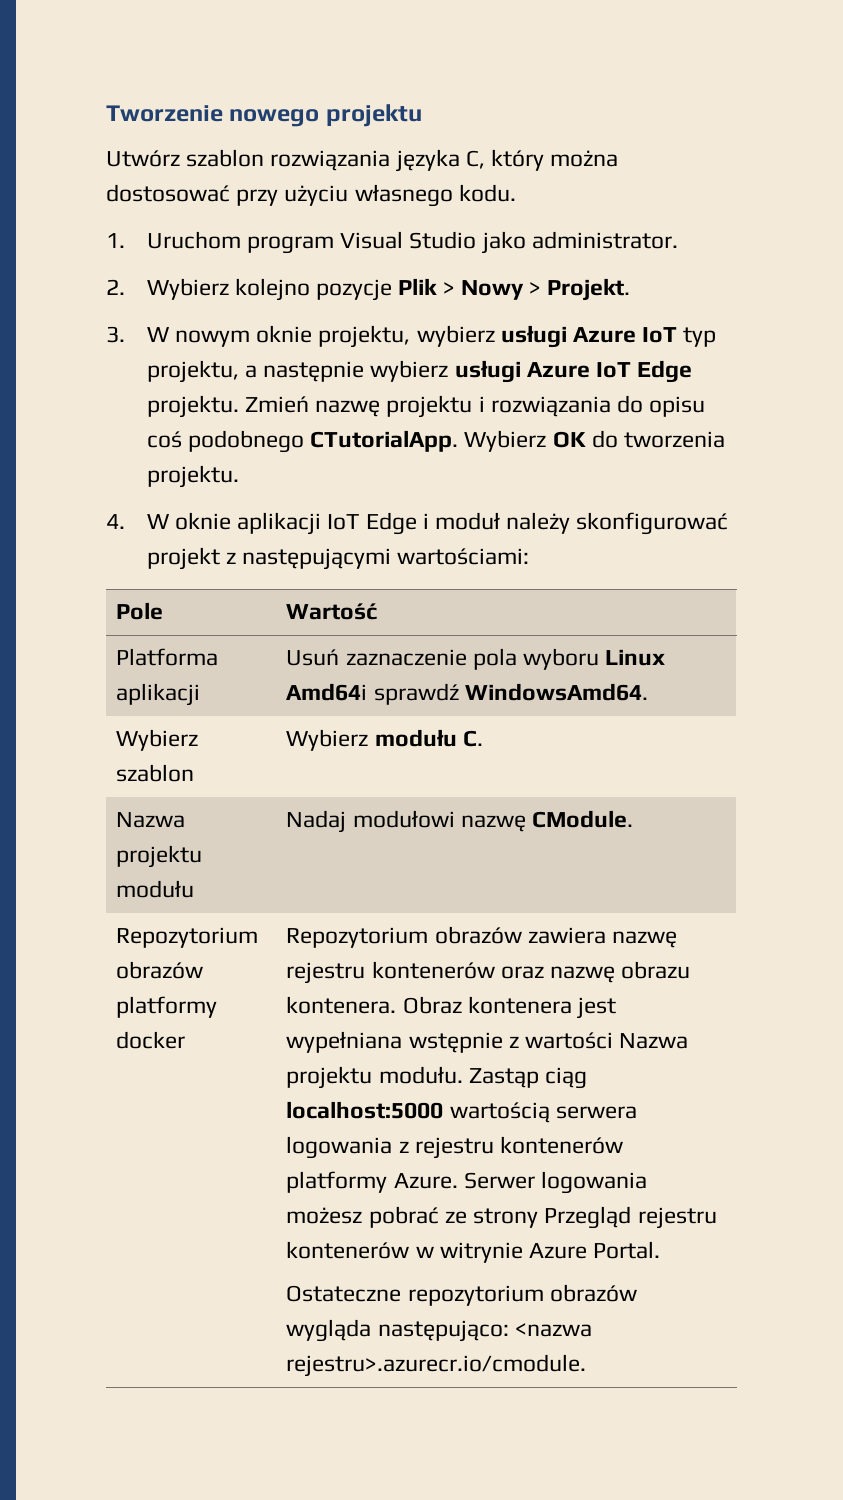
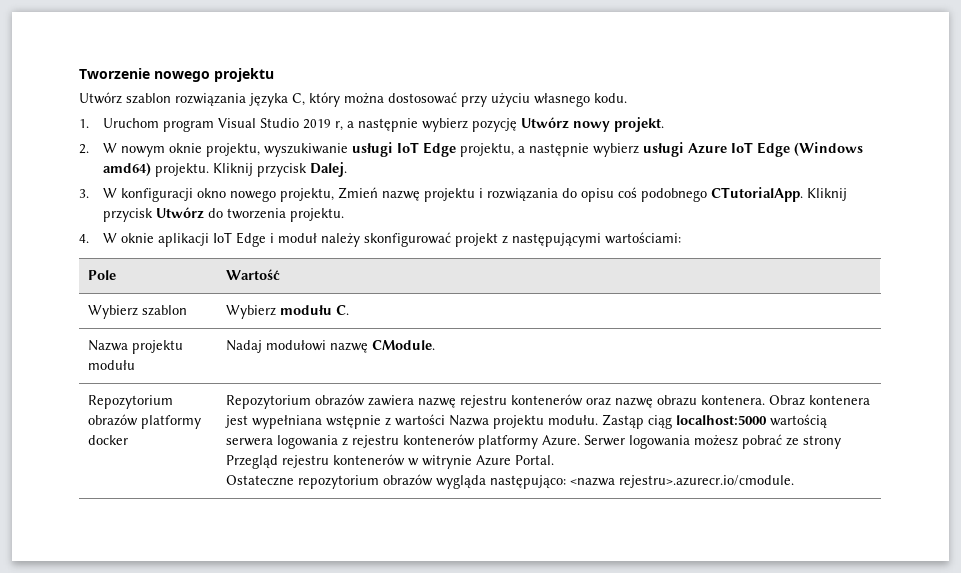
- 1. Uruchom program Visual Studio jako administrator.
- 2. Wybierz kolejno pozycje Plik > Nowy > Projekt.
- 3. W nowym oknie projektu, wybierz usługi Azure IoT typ projektu, a następnie wybierz usługi Azure IoT Edge projektu. Zmień nazwę projektu i rozwiązania do opisu coś podobnego CTutorialApp.
+ 1. Uruchom program Visual Studio 2019 r, a następnie wybierz pozycję Utwórz nowy projekt.
+ 2. W nowym oknie projektu, wyszukiwanie usługi IoT Edge projektu, a następnie wybierz usługi Azure IoT Edge (Windows amd64) projektu. Kliknij przycisk Dalej.
+ 3. W konfiguracji okno nowego projektu, Zmień nazwę projektu i rozwiązania do opisu coś podobnego CTutorialApp.
- Wybierz OK do tworzenia projektu.
+ Kliknij przycisk Utwórz do tworzenia projektu.
- Platforma aplikacji | Usuń zaznaczenie pola wyboru Linux Amd64i sprawdź WindowsAmd64.

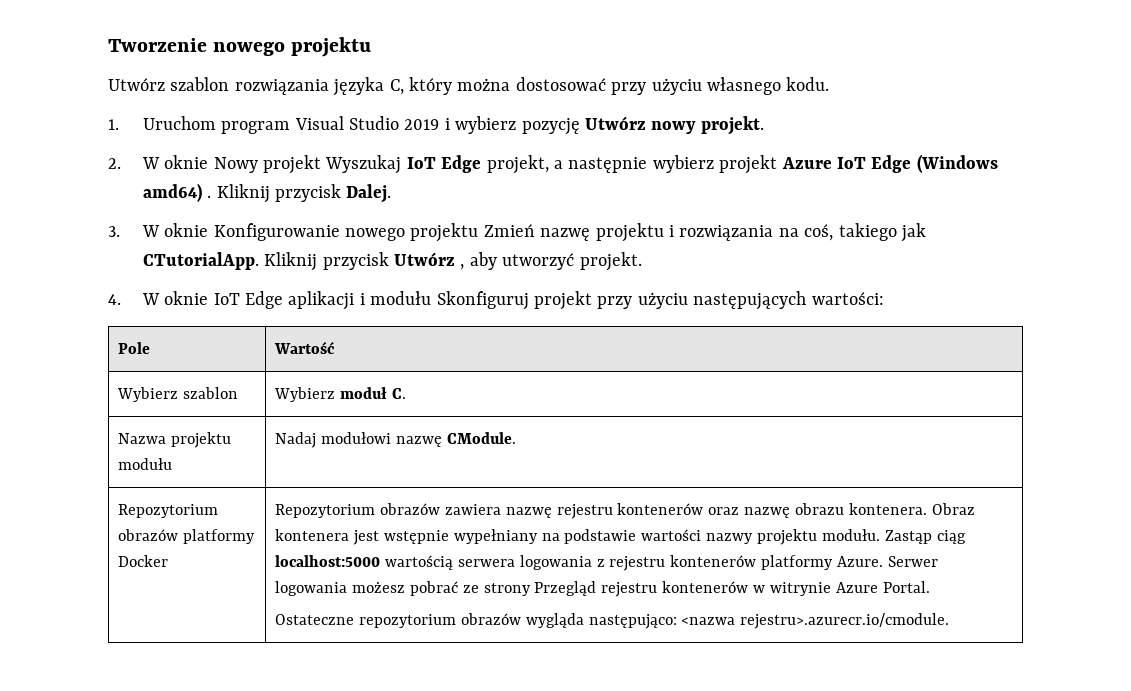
- 1. Uruchom program Visual Studio 2019 r, a następnie wybierz pozycję Utwórz nowy projekt.
+ 1. Uruchom program Visual Studio 2019 i wybierz pozycję Utwórz nowy projekt.
- 2. W nowym oknie projektu, wyszukiwanie usługi IoT Edge projektu, a następnie wybierz usługi Azure IoT Edge (Windows amd64) projektu.
+ 2. W oknie Nowy projekt Wyszukaj IoT Edge projekt, a następnie wybierz projekt Azure IoT Edge (Windows amd64) .
- 3. W konfiguracji okno nowego projektu, Zmień nazwę projektu i rozwiązania do opisu coś podobnego CTutorialApp. Kliknij przycisk Utwórz do tworzenia projektu.
+ 3. W oknie Konfigurowanie nowego projektu Zmień nazwę projektu i rozwiązania na coś, takiego jak CTutorialApp. Kliknij przycisk Utwórz , aby utworzyć projekt.
- 4. W oknie aplikacji IoT Edge i moduł należy skonfigurować projekt z następującymi wartościami:
+ 4. W oknie IoT Edge aplikacji i modułu Skonfiguruj projekt przy użyciu następujących wartości:
- Wybierz szablon | Wybierz modułu C.
+ Wybierz szablon | Wybierz moduł C.
- Repozytorium obrazów platformy docker
+ Repozytorium obrazów platformy Docker
- Obraz kontenera jest wypełniana wstępnie z wartości Nazwa projektu modułu.
+ Obraz kontenera jest wstępnie wypełniany na podstawie wartości nazwy projektu modułu.

